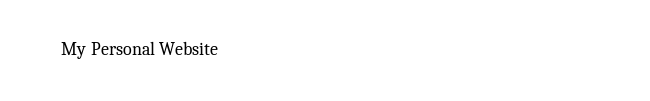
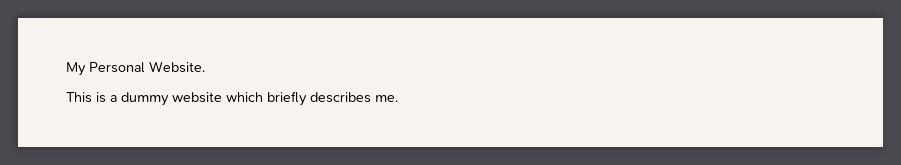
- My Personal Website
+ My Personal Website.
+ This is a dummy website which briefly describes me.

